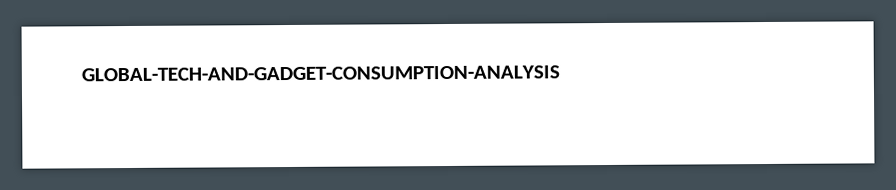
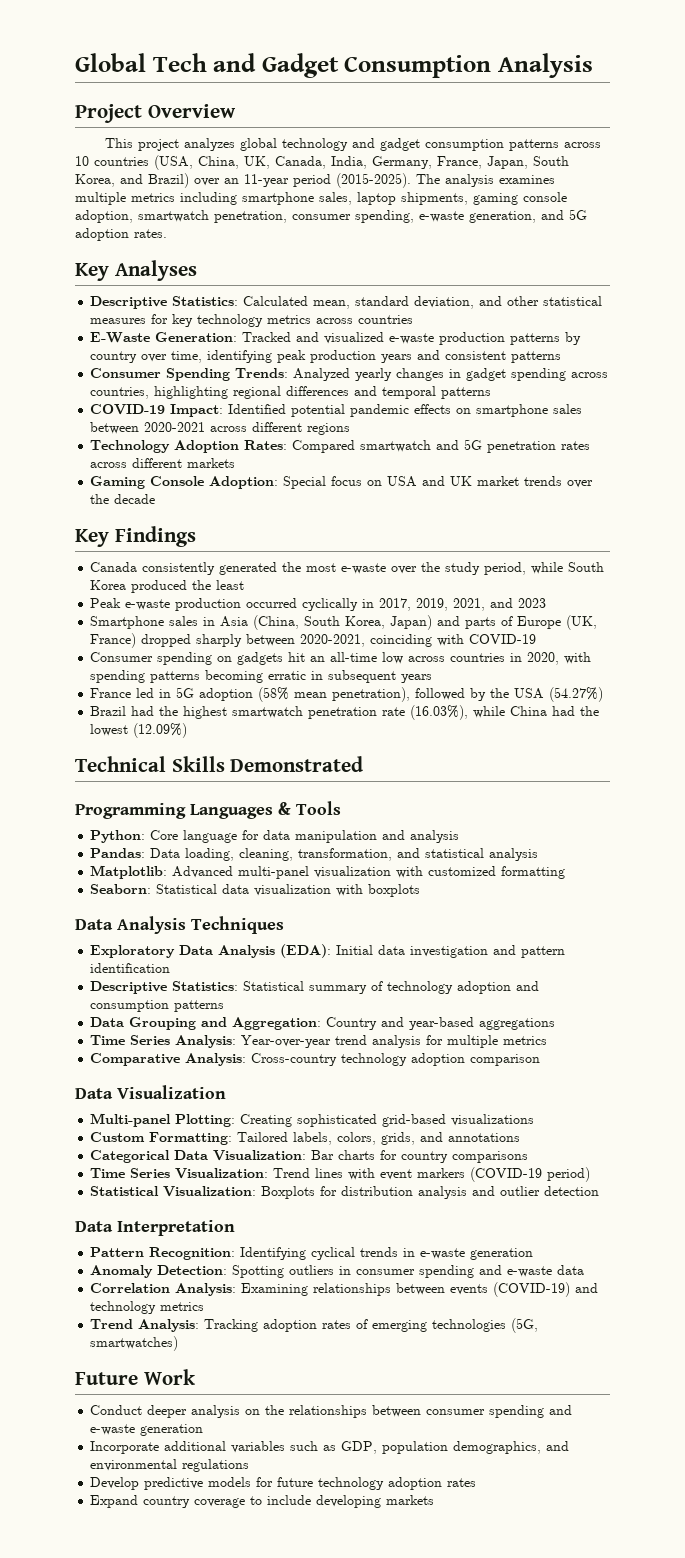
- GLOBAL-TECH-AND-GADGET-CONSUMPTION-ANALYSIS
+ Global Tech and Gadget Consumption Analysis
+ Project Overview
+ This project analyzes global technology and gadget consumption patterns across 10 countries (USA, China, UK, Canada, India, Germany, France, Japan, South Korea, and Brazil) over an 11-year period (2015-2025). The analysis examines multiple metrics including smartphone sales, laptop shipments, gaming console adoption, smartwatch penetration, consumer spending, e-waste generation, and 5G adoption rates.
+ Key Analyses
+ Descriptive Statistics: Calculated mean, standard deviation, and other statistical measures for key technology metrics across countries
+ E-Waste Generation: Tracked and visualized e-waste production patterns by country over time, identifying peak production years and consistent patterns
+ Consumer Spending Trends: Analyzed yearly changes in gadget spending across countries, highlighting regional differences and temporal patterns
+ COVID-19 Impact: Identified potential pandemic effects on smartphone sales between 2020-2021 across different regions
+ Technology Adoption Rates: Compared smartwatch and 5G penetration rates across different markets
+ Gaming Console Adoption: Special focus on USA and UK market trends over the decade
+ Key Findings
+ Canada consistently generated the most e-waste over the study period, while South Korea produced the least
+ Peak e-waste production occurred cyclically in 2017, 2019, 2021, and 2023
+ Smartphone sales in Asia (China, South Korea, Japan) and parts of Europe (UK, France) dropped sharply between 2020-2021, coinciding with COVID-19
+ Consumer spending on gadgets hit an all-time low across countries in 2020, with spending patterns becoming erratic in subsequent years
+ France led in 5G adoption (58% mean penetration), followed by the USA (54.27%)
+ Brazil had the highest smartwatch penetration rate (16.03%), while China had the lowest (12.09%)
+ Technical Skills Demonstrated
+ Programming Languages & Tools
+ Python: Core language for data manipulation and analysis
+ Pandas: Data loading, cleaning, transformation, and statistical analysis
+ Matplotlib: Advanced multi-panel visualization with customized formatting
+ Seaborn: Statistical data visualization with boxplots
+ Data Analysis Techniques
+ Exploratory Data Analysis (EDA): Initial data investigation and pattern identification
+ Descriptive Statistics: Statistical summary of technology adoption and consumption patterns
+ Data Grouping and Aggregation: Country and year-based aggregations
+ Time Series Analysis: Year-over-year trend analysis for multiple metrics
+ Comparative Analysis: Cross-country technology adoption comparison
+ Data Visualization
+ Multi-panel Plotting: Creating sophisticated grid-based visualizations
+ Custom Formatting: Tailored labels, colors, grids, and annotations
+ Categorical Data Visualization: Bar charts for country comparisons
+ Time Series Visualization: Trend lines with event markers (COVID-19 period)
+ Statistical Visualization: Boxplots for distribution analysis and outlier detection
+ Data Interpretation
+ Pattern Recognition: Identifying cyclical trends in e-waste generation
+ Anomaly Detection: Spotting outliers in consumer spending and e-waste data
+ Correlation Analysis: Examining relationships between events (COVID-19) and technology metrics
+ Trend Analysis: Tracking adoption rates of emerging technologies (5G, smartwatches)
+ Future Work
+ Conduct deeper analysis on the relationships between consumer spending and e-waste generation
+ Incorporate additional variables such as GDP, population demographics, and environmental regulations
+ Develop predictive models for future technology adoption rates
+ Expand country coverage to include developing markets

